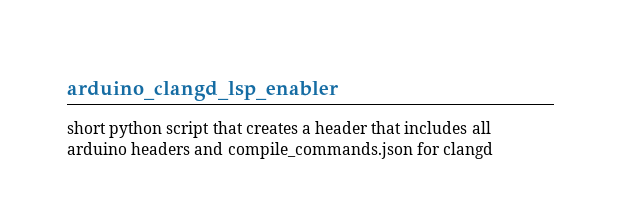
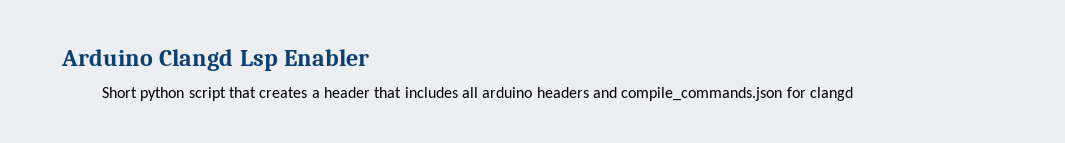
- arduino_clangd_lsp_enabler
- short python script that creates a header that includes all arduino headers and compile_commands.json for clangd
+ Arduino Clangd Lsp Enabler
+ Short python script that creates a header that includes all arduino headers and compile_commands.json for clangd

